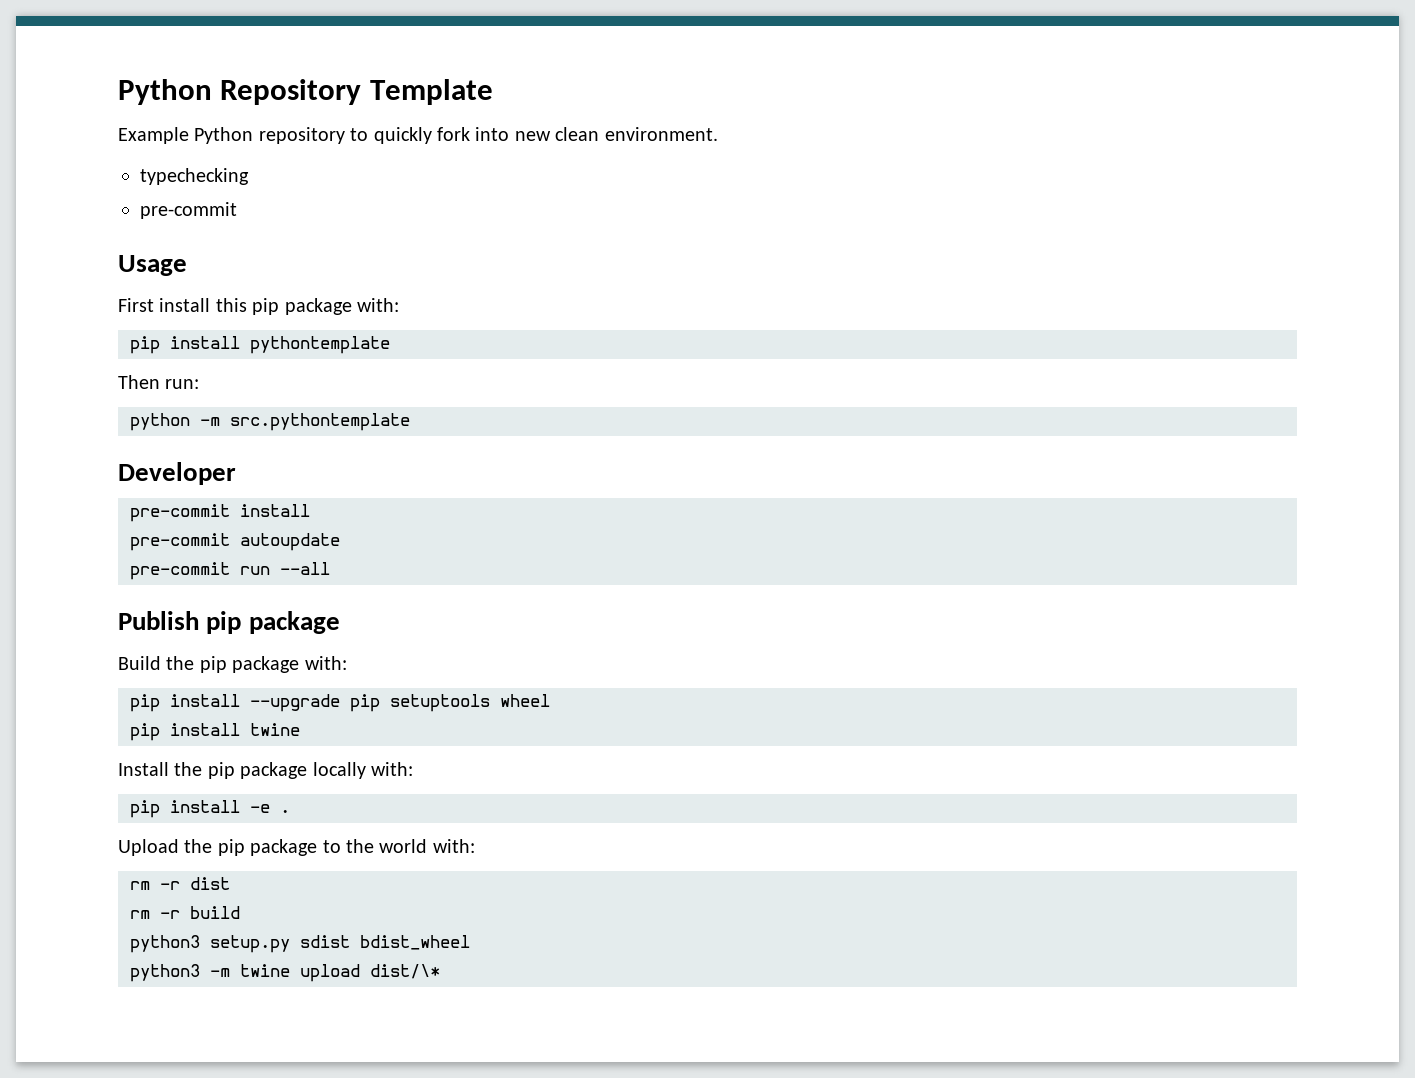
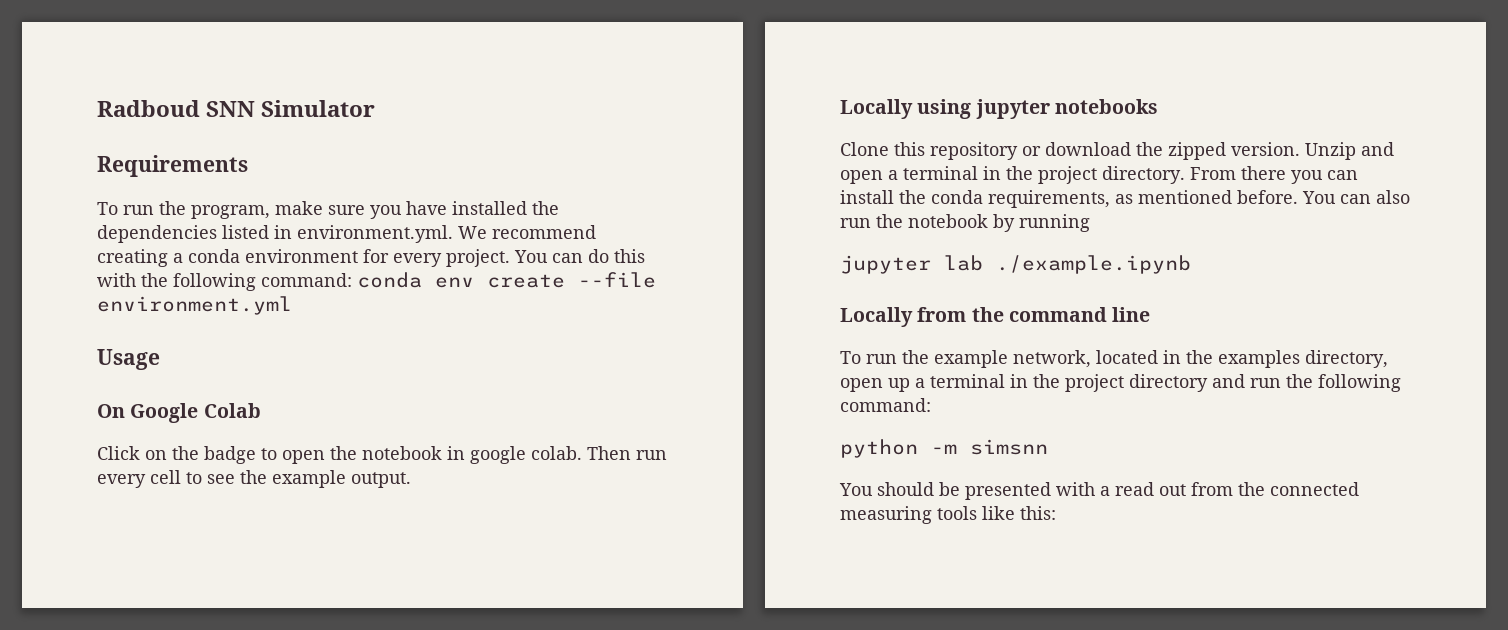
- Python Repository Template
- Example Python repository to quickly fork into new clean environment.
- typechecking
- pre-commit
+ Radboud SNN Simulator
+ Requirements
+ To run the program, make sure you have installed the dependencies listed in environment.yml. We recommend creating a conda environment for every project. You can do this with the following command: conda env create --file environment.yml
  Usage
- First install this pip package with:
- pip install pythontemplate
- Then run:
- python -m src.pythontemplate
- Developer
- pre-commit install
- pre-commit autoupdate
- pre-commit run --all
- Publish pip package
- Build the pip package with:
- pip install --upgrade pip setuptools wheel
- pip install twine
- Install the pip package locally with:
- pip install -e .
- Upload the pip package to the world with:
- rm -r dist
- rm -r build
- python3 setup.py sdist bdist_wheel
- python3 -m twine upload dist/\*
+ On Google Colab
+ Click on the badge to open the notebook in google colab. Then run every cell to see the example output.
+ Locally using jupyter notebooks
+ Clone this repository or download the zipped version. Unzip and open a terminal in the project directory. From there you can install the conda requirements, as mentioned before. You can also run the notebook by running
+ jupyter lab ./example.ipynb
+ Locally from the command line
+ To run the example network, located in the examples directory, open up a terminal in the project directory and run the following command:
+ python -m simsnn
+ You should be presented with a read out from the connected measuring tools like this:

